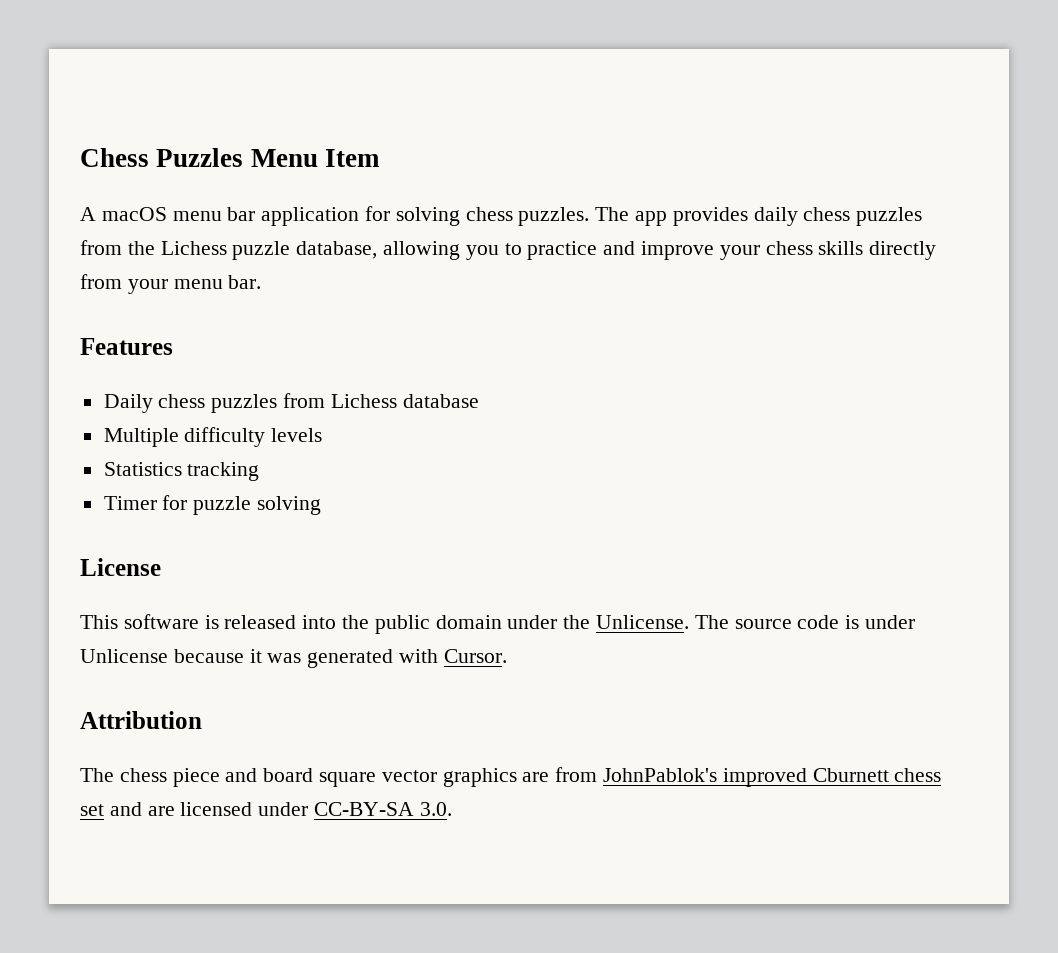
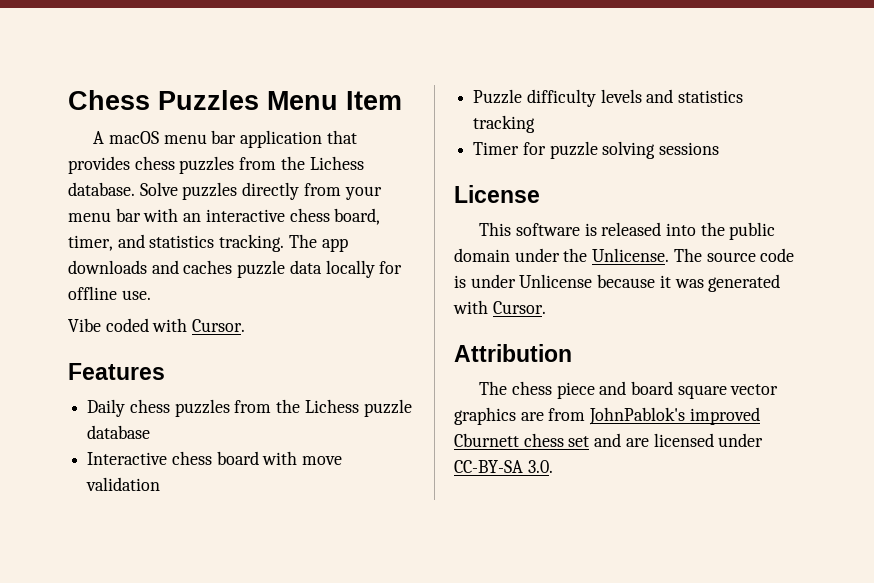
- A macOS menu bar application for solving chess puzzles. The app provides daily chess puzzles from the Lichess puzzle database, allowing you to practice and improve your chess skills directly from your menu bar.
+ A macOS menu bar application that provides chess puzzles from the Lichess database. Solve puzzles directly from your menu bar with an interactive chess board, timer, and statistics tracking. The app downloads and caches puzzle data locally for offline use.
+ Vibe coded with Cursor.
- Daily chess puzzles from Lichess database
- Multiple difficulty levels
- Statistics tracking
+ Daily chess puzzles from the Lichess puzzle database
+ Interactive chess board with move validation
+ Puzzle difficulty levels and statistics tracking
- Timer for puzzle solving
+ Timer for puzzle solving sessions

